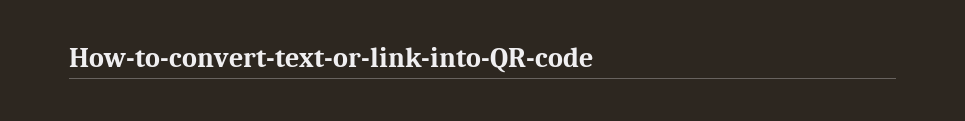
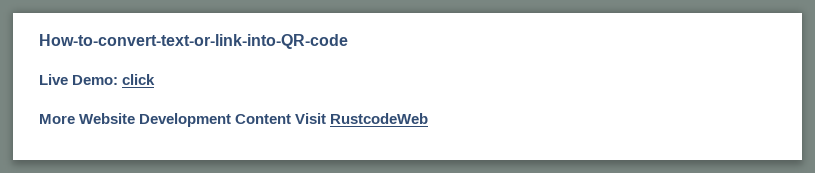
+ Live Demo: click
+ More Website Development Content Visit RustcodeWeb

